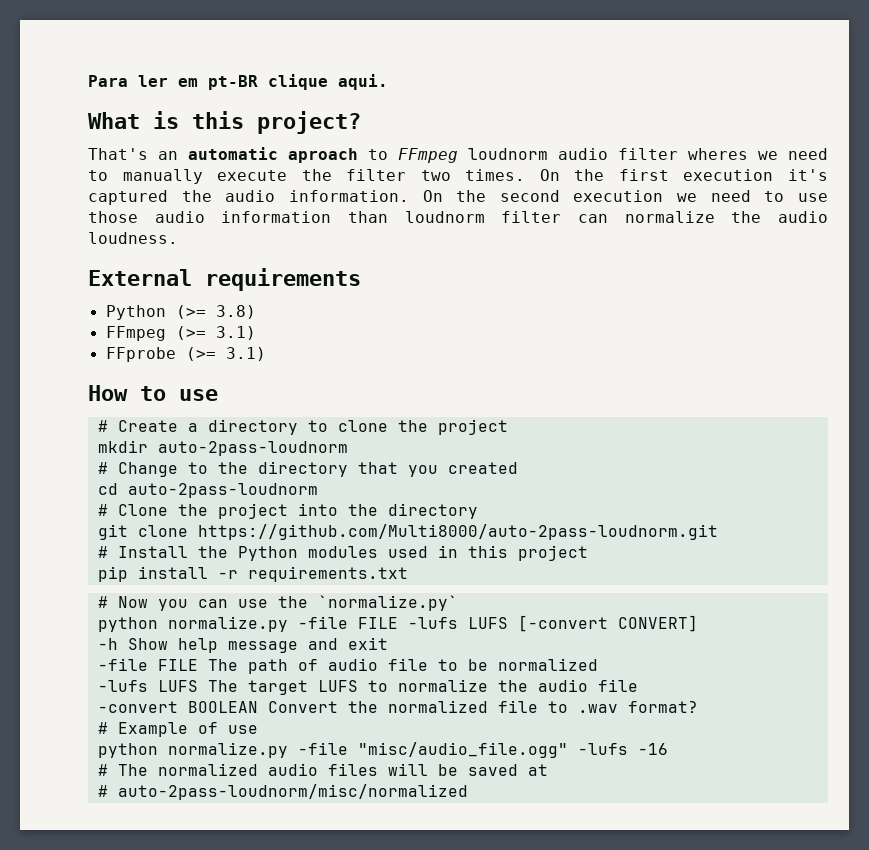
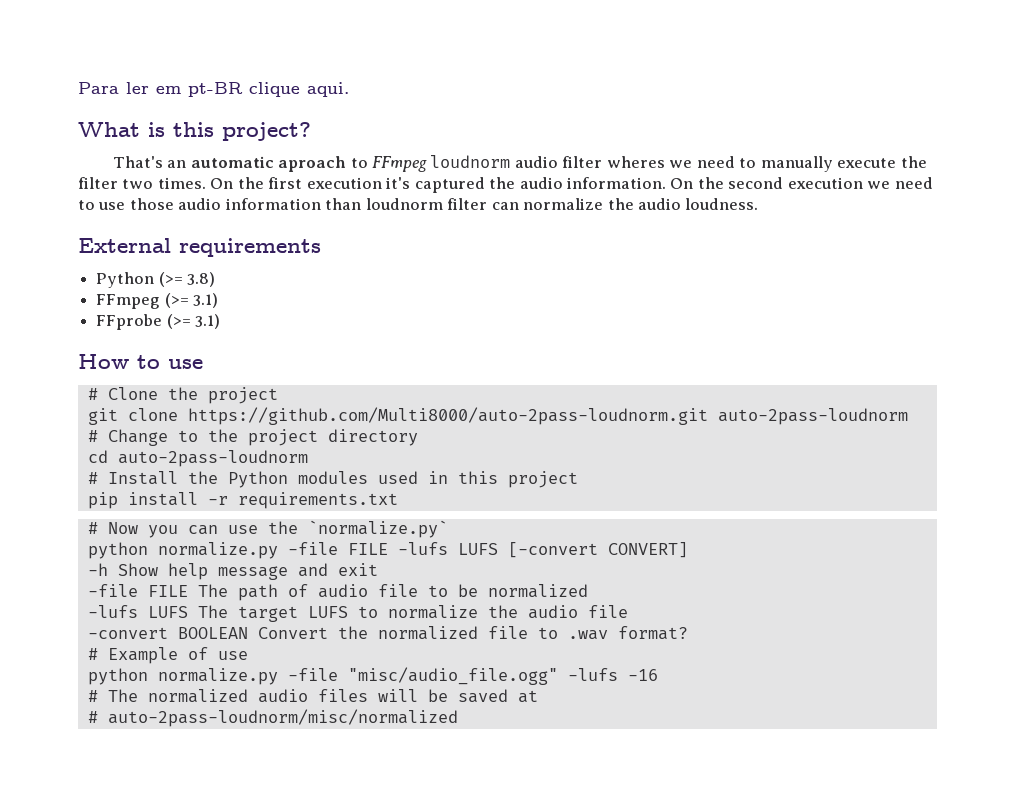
- # Create a directory to clone the project
+ # Clone the project
- mkdir auto-2pass-loudnorm
+ git clone https://github.com/Multi8000/auto-2pass-loudnorm.git auto-2pass-loudnorm
- # Change to the directory that you created
+ # Change to the project directory
- # Clone the project into the directory
- git clone https://github.com/Multi8000/auto-2pass-loudnorm.git

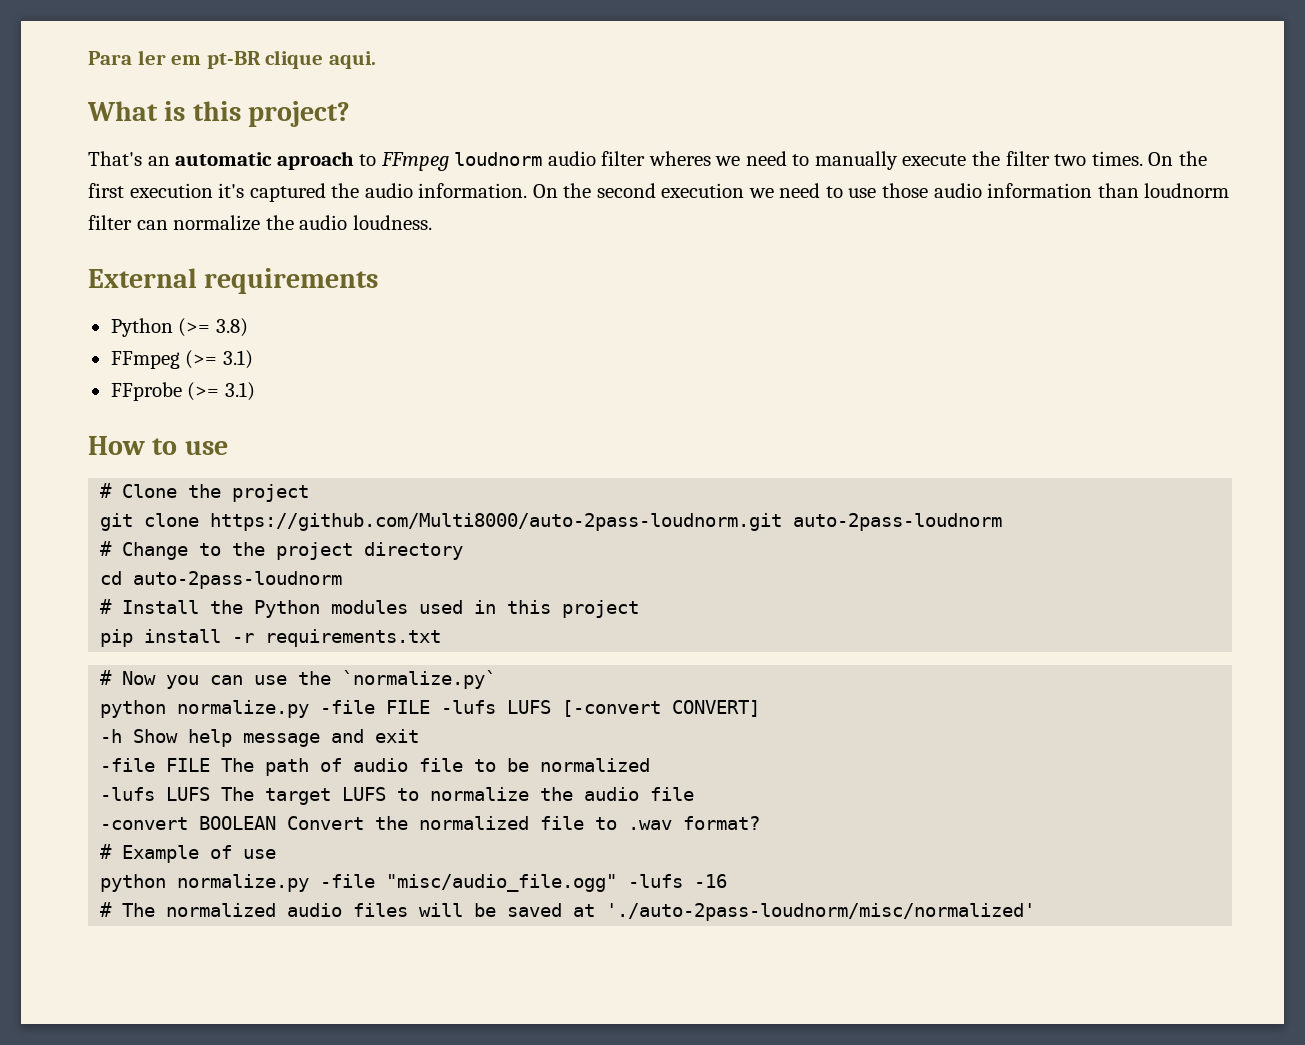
- # The normalized audio files will be saved at
- # auto-2pass-loudnorm/misc/normalized
+ # The normalized audio files will be saved at './auto-2pass-loudnorm/misc/normalized'

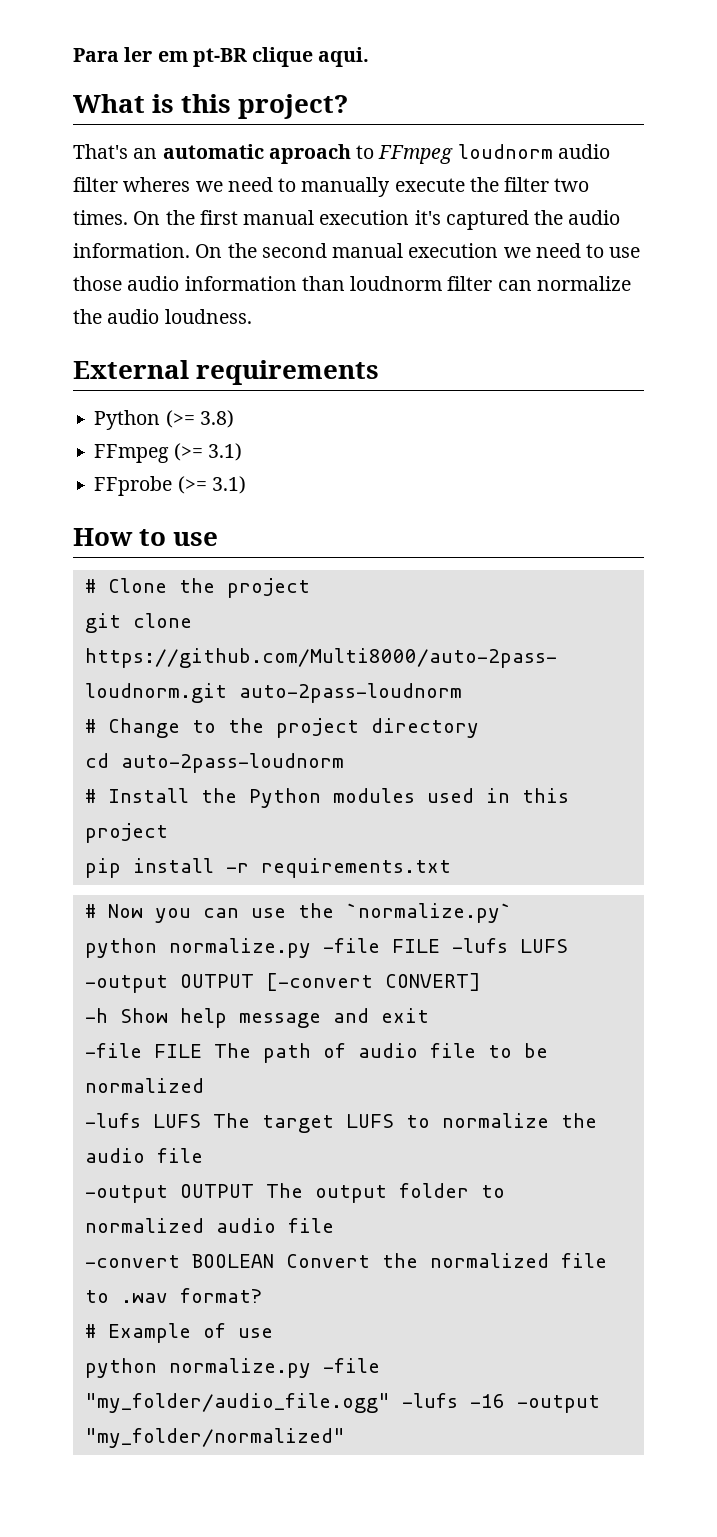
- On the first execution it's captured the audio information.
+ On the first manual execution it's captured the audio information.
- On the second execution we need to use those audio information than loudnorm filter can normalize the audio loudness.
+ On the second manual execution we need to use those audio information than loudnorm filter can normalize the audio loudness.
- python normalize.py -file FILE -lufs LUFS [-convert CONVERT]
+ python normalize.py -file FILE -lufs LUFS -output OUTPUT [-convert CONVERT]
+ -output OUTPUT The output folder to normalized audio file
- python normalize.py -file "misc/audio_file.ogg" -lufs -16
- # The normalized audio files will be saved at './auto-2pass-loudnorm/misc/normalized'
+ python normalize.py -file "my_folder/audio_file.ogg" -lufs -16 -output "my_folder/normalized"

